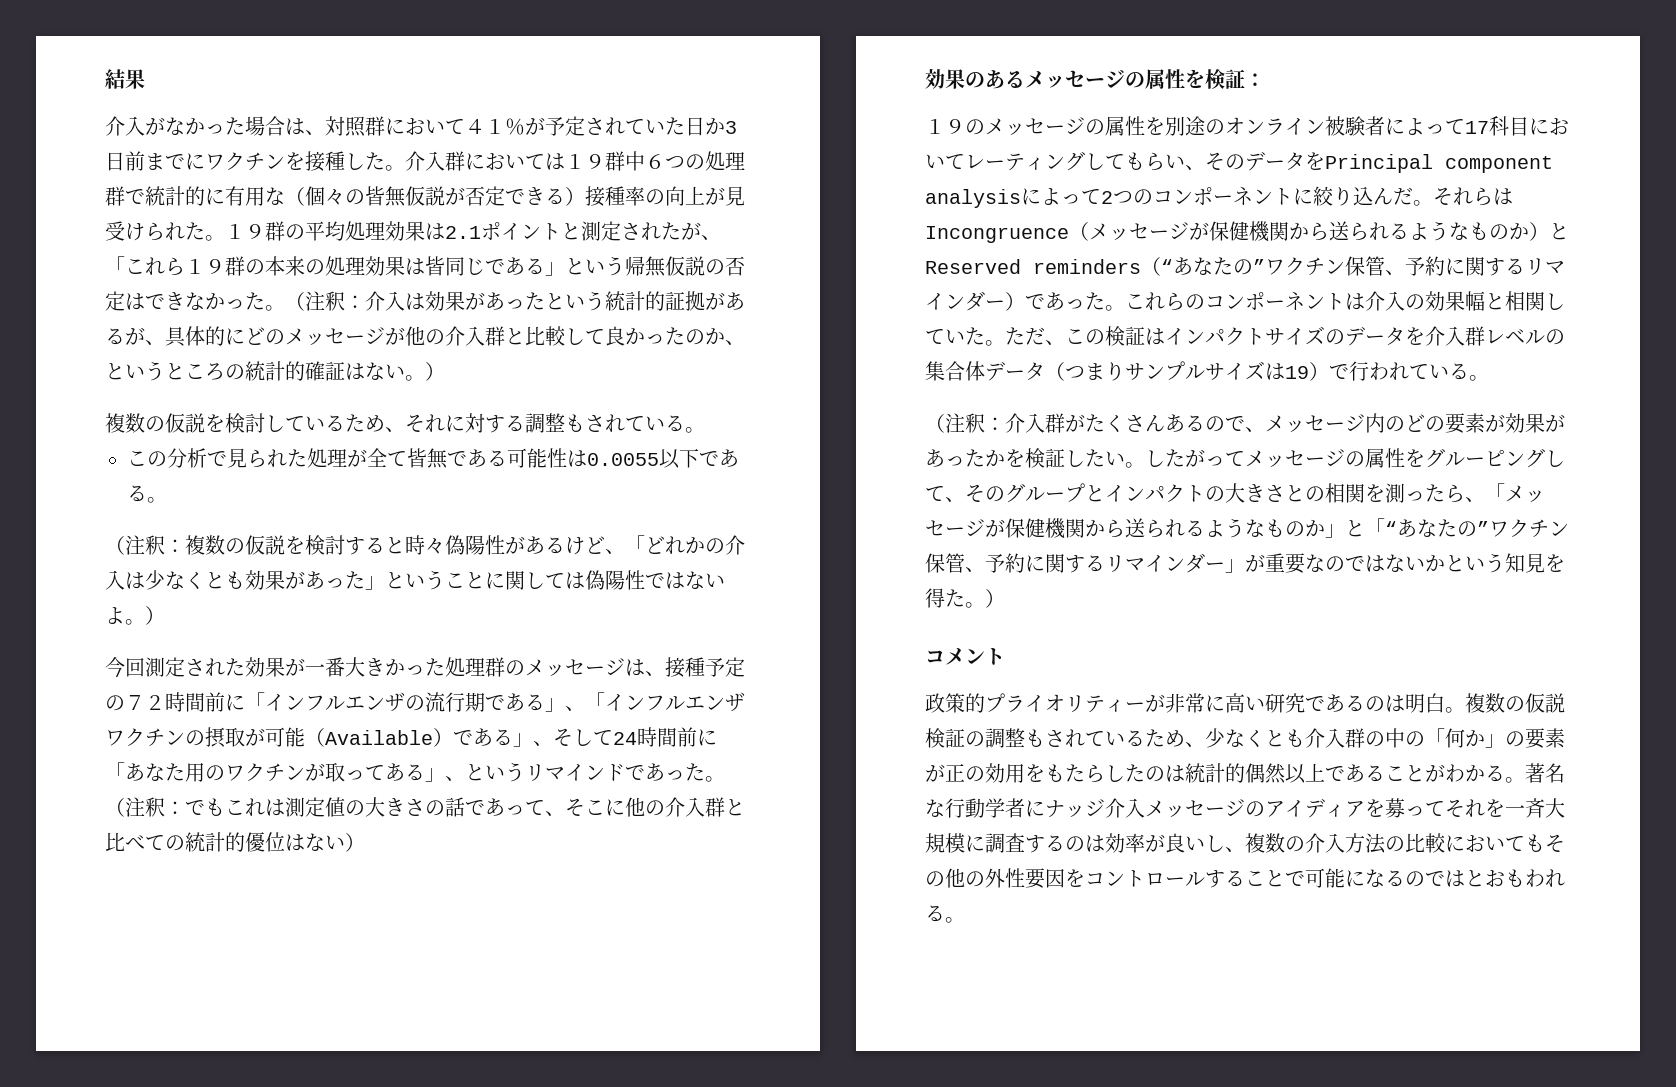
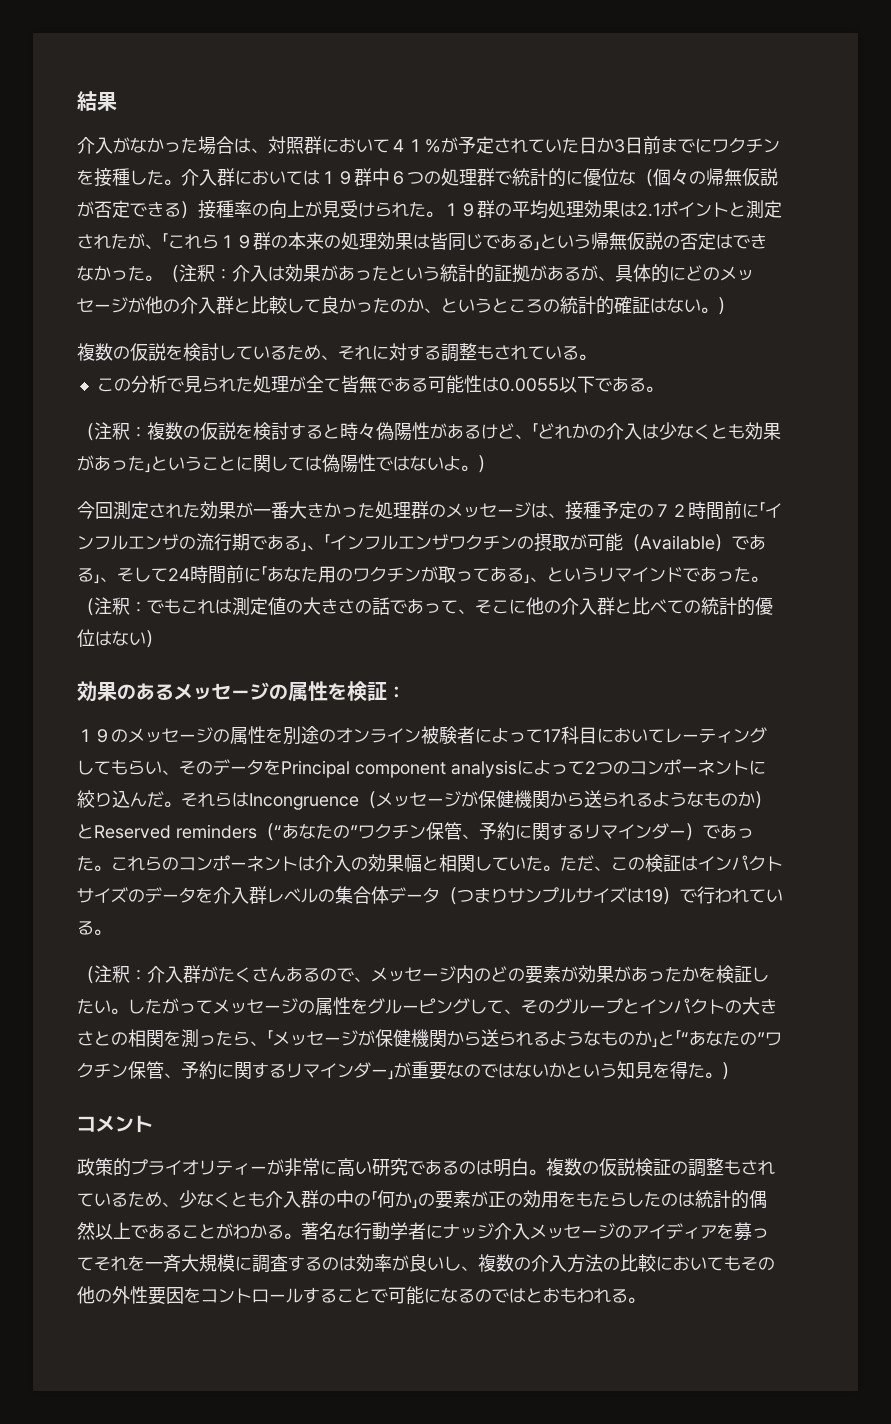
- 介入群においては１９群中６つの処理群で統計的に有用な（個々の皆無仮説が否定できる）接種率の向上が見受けられた。
+ 介入群においては１９群中６つの処理群で統計的に優位な（個々の帰無仮説が否定できる）接種率の向上が見受けられた。

